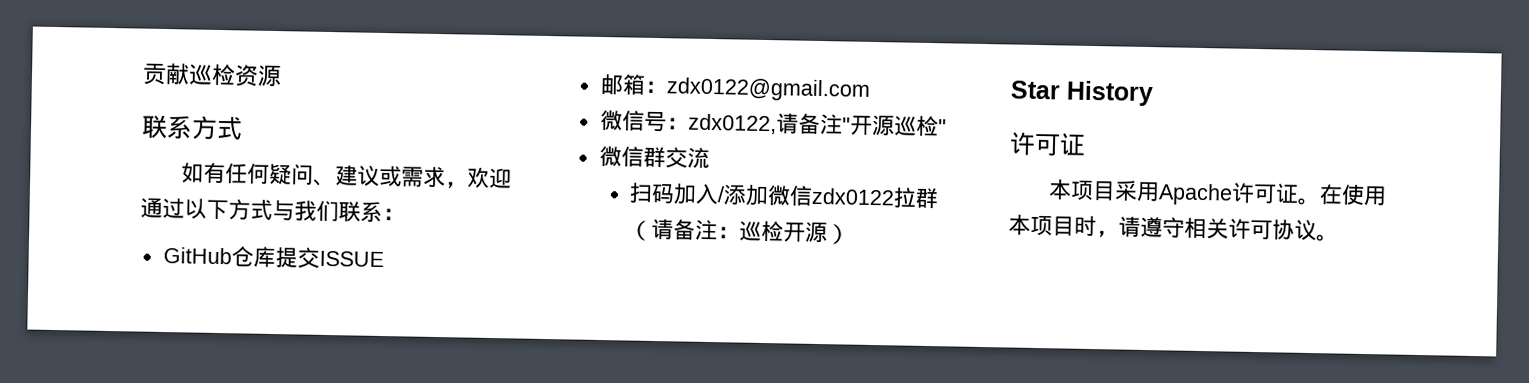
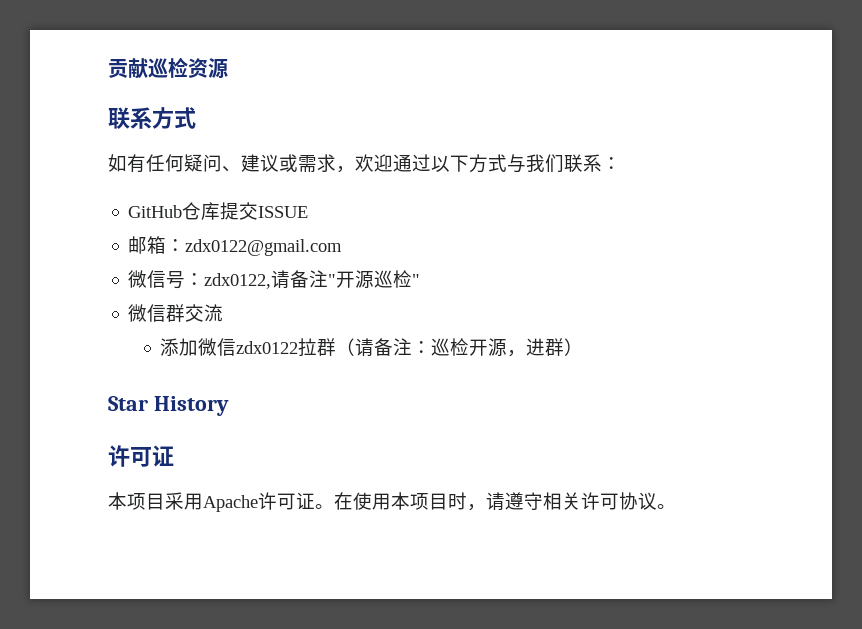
- 扫码加入/添加微信zdx0122拉群（请备注：巡检开源）
+ 添加微信zdx0122拉群（请备注：巡检开源，进群）

